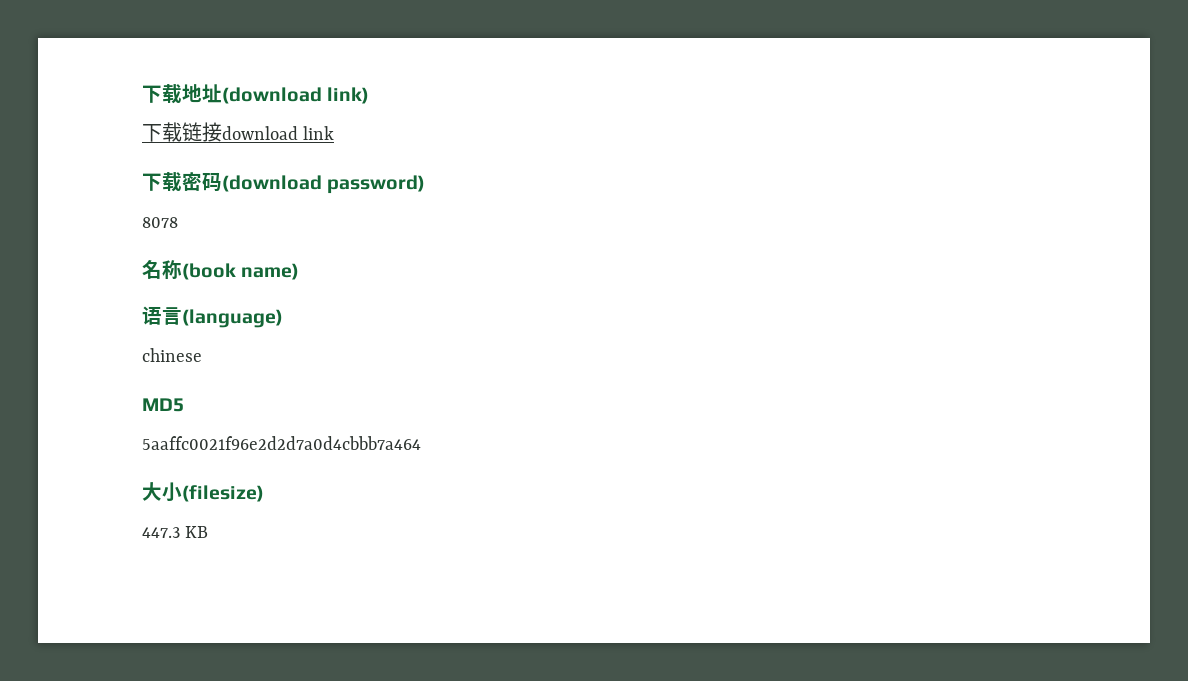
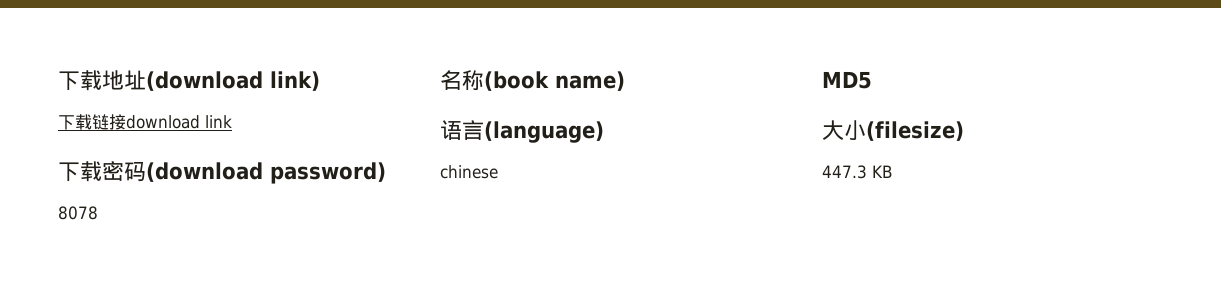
- 5aaffc0021f96e2d2d7a0d4cbbb7a464

